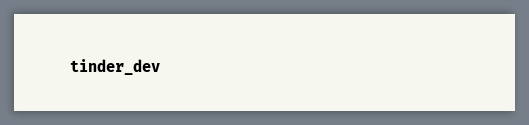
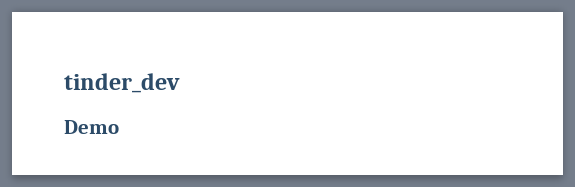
+ Demo

